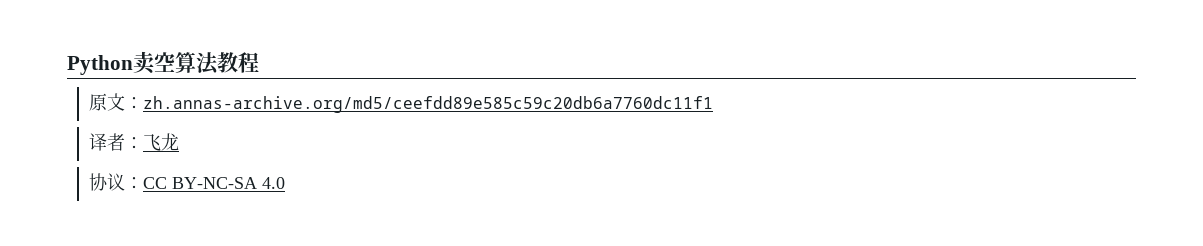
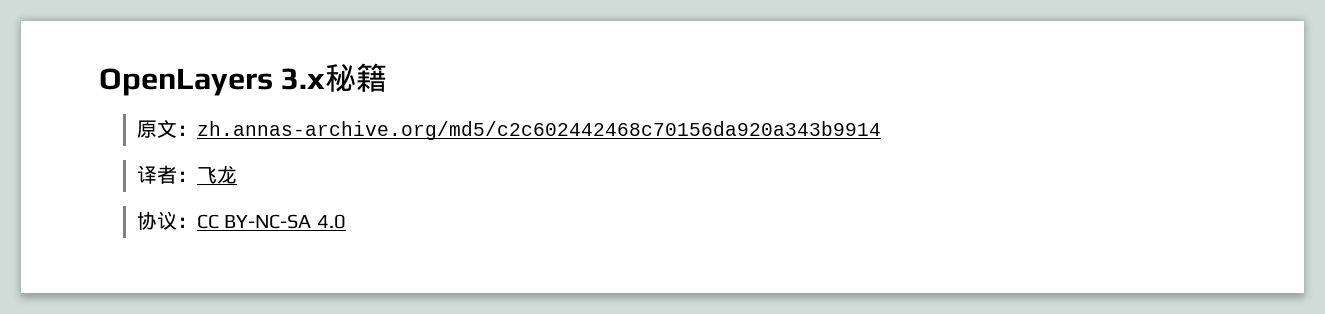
- Python卖空算法教程
+ OpenLayers 3.x秘籍
- 原文：zh.annas-archive.org/md5/ceefdd89e585c59c20db6a7760dc11f1
+ 原文：zh.annas-archive.org/md5/c2c602442468c70156da920a343b9914

